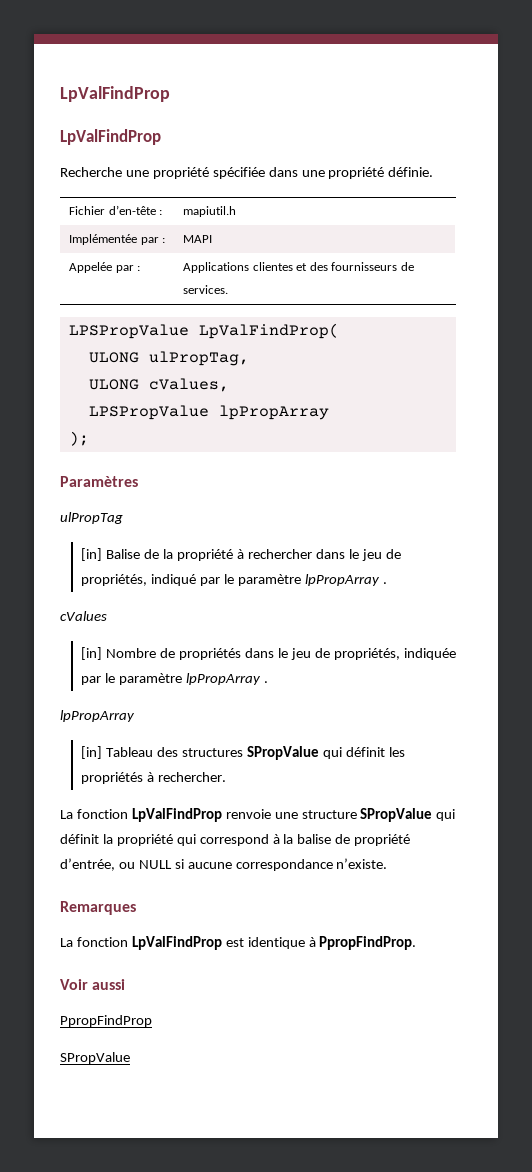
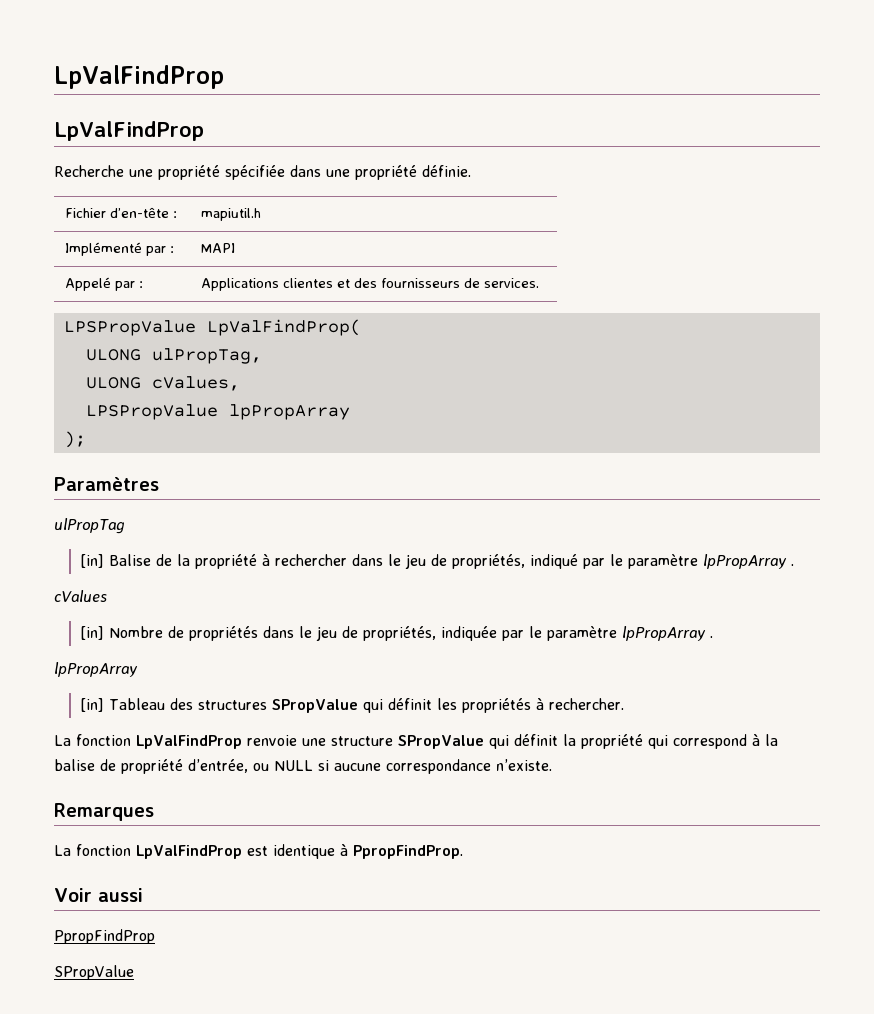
- Implémentée par : | MAPI
+ Implémenté par : | MAPI
- Appelée par : | Applications clientes et des fournisseurs de services.
+ Appelé par : | Applications clientes et des fournisseurs de services.

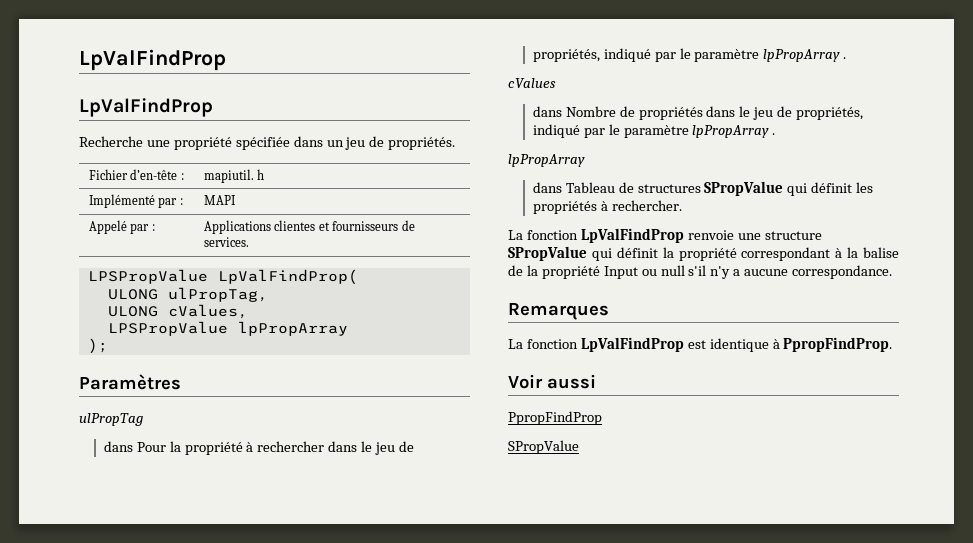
- Recherche une propriété spécifiée dans une propriété définie.
+ Recherche une propriété spécifiée dans un jeu de propriétés.
- Fichier d’en-tête : | mapiutil.h
+ Fichier d’en-tête : | mapiutil. h
- Appelé par : | Applications clientes et des fournisseurs de services.
+ Appelé par : | Applications clientes et fournisseurs de services.
- [in] Balise de la propriété à rechercher dans le jeu de propriétés, indiqué par le paramètre lpPropArray .
+ dans Pour la propriété à rechercher dans le jeu de propriétés, indiqué par le paramètre lpPropArray .
- [in] Nombre de propriétés dans le jeu de propriétés, indiquée par le paramètre lpPropArray .
+ dans Nombre de propriétés dans le jeu de propriétés, indiqué par le paramètre lpPropArray .
- [in] Tableau des structures SPropValue qui définit les propriétés à rechercher.
+ dans Tableau de structures SPropValue qui définit les propriétés à rechercher.
- La fonction LpValFindProp renvoie une structure SPropValue qui définit la propriété qui correspond à la balise de propriété d’entrée, ou NULL si aucune correspondance n’existe.
+ La fonction LpValFindProp renvoie une structure SPropValue qui définit la propriété correspondant à la balise de la propriété Input ou null s'il n'y a aucune correspondance.

